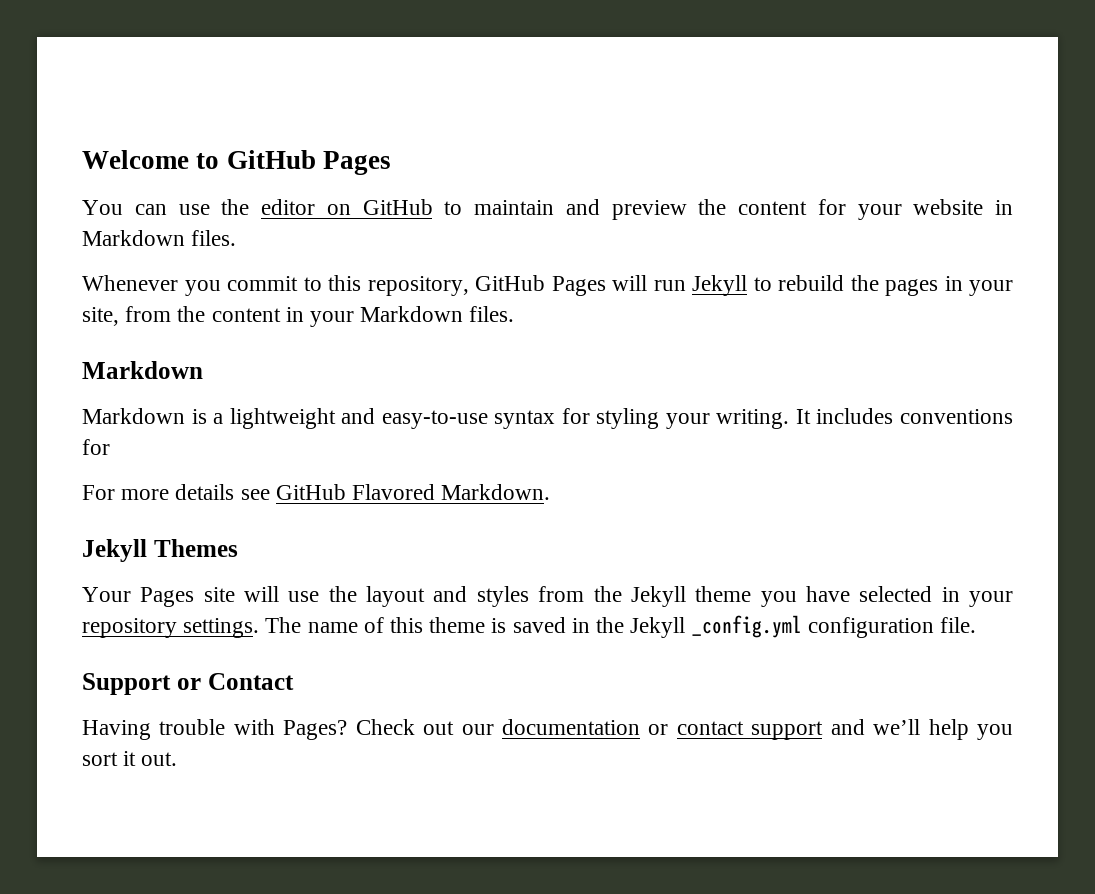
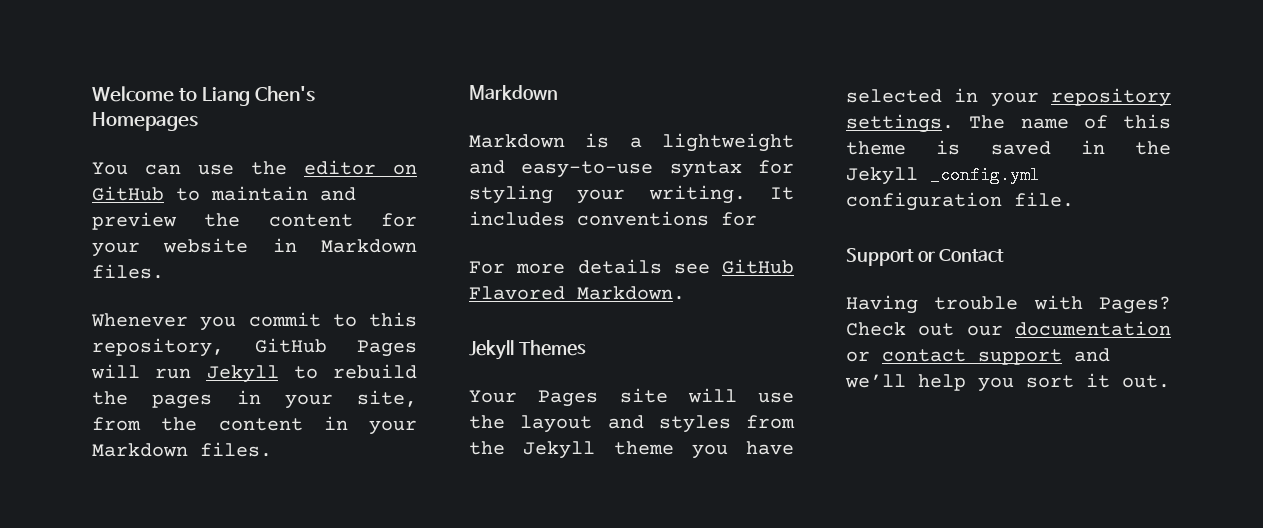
- Welcome to GitHub Pages
+ Welcome to Liang Chen's Homepages

